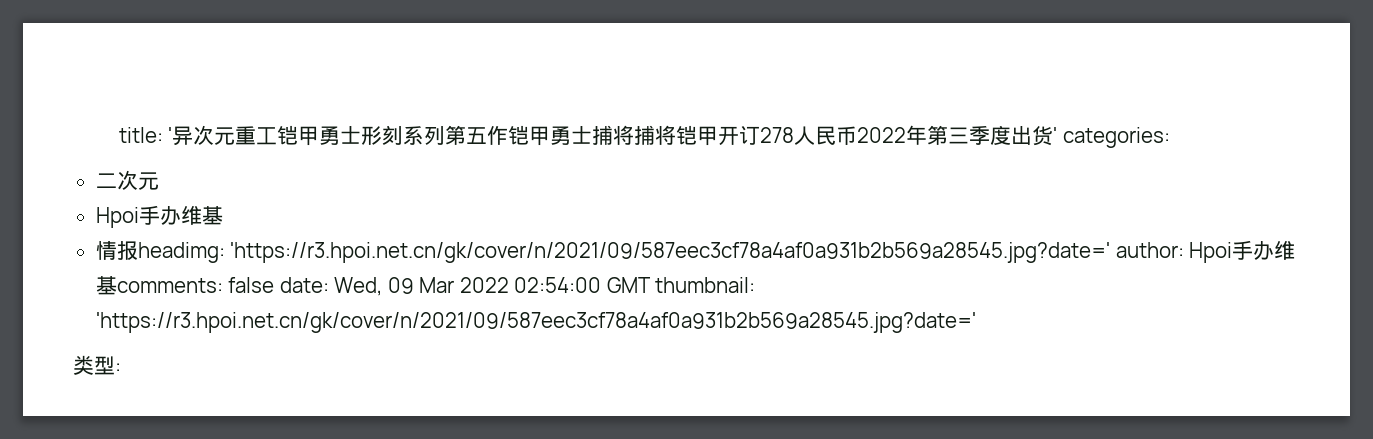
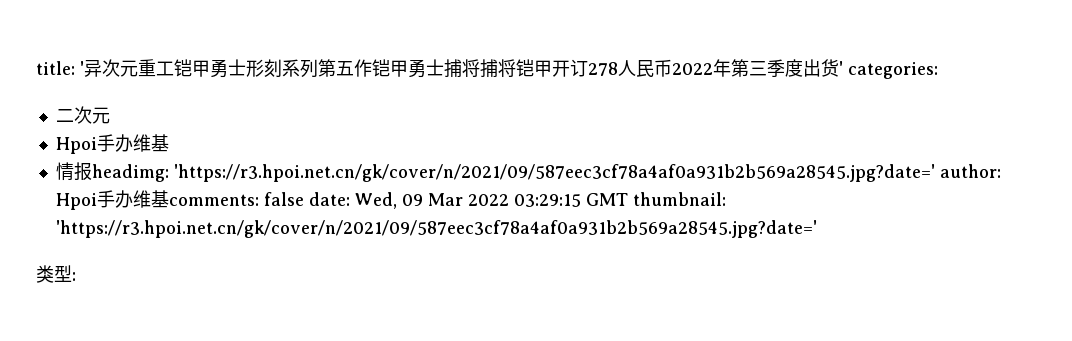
- 情报headimg: 'https://r3.hpoi.net.cn/gk/cover/n/2021/09/587eec3cf78a4af0a931b2b569a28545.jpg?date=' author: Hpoi手办维基comments: false date: Wed, 09 Mar 2022 02:54:00 GMT thumbnail: 'https://r3.hpoi.net.cn/gk/cover/n/2021/09/587eec3cf78a4af0a931b2b569a28545.jpg?date='
+ 情报headimg: 'https://r3.hpoi.net.cn/gk/cover/n/2021/09/587eec3cf78a4af0a931b2b569a28545.jpg?date=' author: Hpoi手办维基comments: false date: Wed, 09 Mar 2022 03:29:15 GMT thumbnail: 'https://r3.hpoi.net.cn/gk/cover/n/2021/09/587eec3cf78a4af0a931b2b569a28545.jpg?date='

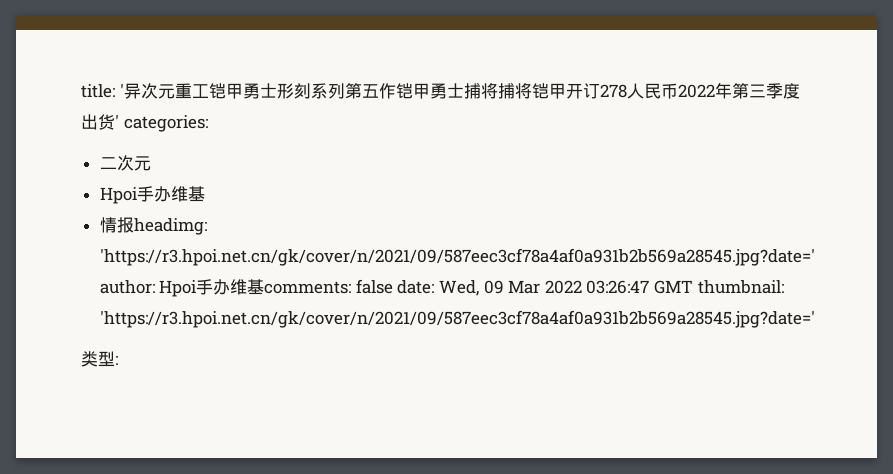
- 情报headimg: 'https://r3.hpoi.net.cn/gk/cover/n/2021/09/587eec3cf78a4af0a931b2b569a28545.jpg?date=' author: Hpoi手办维基comments: false date: Wed, 09 Mar 2022 03:29:15 GMT thumbnail: 'https://r3.hpoi.net.cn/gk/cover/n/2021/09/587eec3cf78a4af0a931b2b569a28545.jpg?date='
+ 情报headimg: 'https://r3.hpoi.net.cn/gk/cover/n/2021/09/587eec3cf78a4af0a931b2b569a28545.jpg?date=' author: Hpoi手办维基comments: false date: Wed, 09 Mar 2022 03:26:47 GMT thumbnail: 'https://r3.hpoi.net.cn/gk/cover/n/2021/09/587eec3cf78a4af0a931b2b569a28545.jpg?date='

